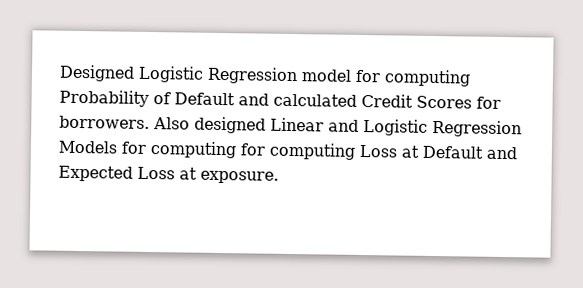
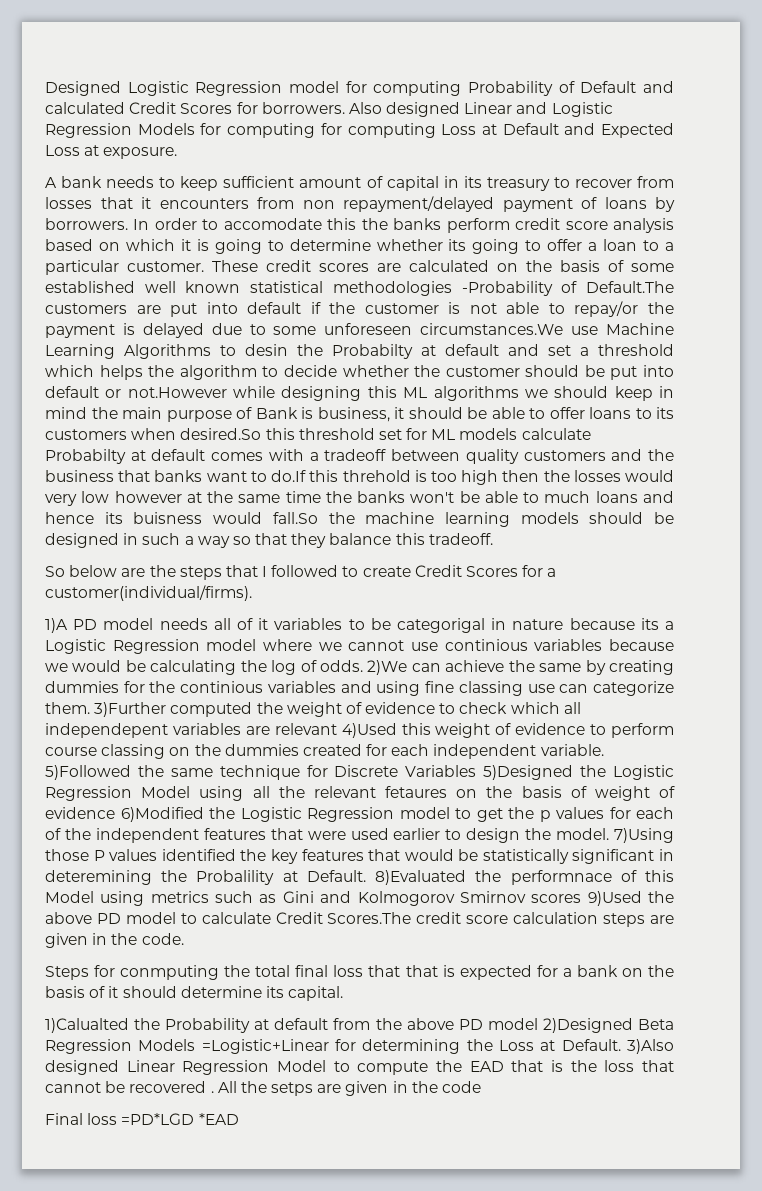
+ A bank needs to keep sufficient amount of capital in its treasury to recover from losses that it encounters from non repayment/delayed payment of loans by borrowers. In order to accomodate this the banks perform credit score analysis based on which it is going to determine whether its going to offer a loan to a particular customer. These credit scores are calculated on the basis of some established well known statistical methodologies -Probability of Default.The customers are put into default if the customer is not able to repay/or the payment is delayed due to some unforeseen circumstances.We use Machine Learning Algorithms to desin the Probabilty at default and set a threshold which helps the algorithm to decide whether the customer should be put into default or not.However while designing this ML algorithms we should keep in mind the main purpose of Bank is business, it should be able to offer loans to its customers when desired.So this threshold set for ML models calculate Probabilty at default comes with a tradeoff between quality customers and the business that banks want to do.If this threhold is too high then the losses would very low however at the same time the banks won't be able to much loans and hence its buisness would fall.So the machine learning models should be designed in such a way so that they balance this tradeoff.
+ So below are the steps that I followed to create Credit Scores for a customer(individual/firms).
+ 1)A PD model needs all of it variables to be categorigal in nature because its a Logistic Regression model where we cannot use continious variables because we would be calculating the log of odds. 2)We can achieve the same by creating dummies for the continious variables and using fine classing use can categorize them. 3)Further computed the weight of evidence to check which all independepent variables are relevant 4)Used this weight of evidence to perform course classing on the dummies created for each independent variable. 5)Followed the same technique for Discrete Variables 5)Designed the Logistic Regression Model using all the relevant fetaures on the basis of weight of evidence 6)Modified the Logistic Regression model to get the p values for each of the independent features that were used earlier to design the model. 7)Using those P values identified the key features that would be statistically significant in deteremining the Probalility at Default. 8)Evaluated the performnace of this Model using metrics such as Gini and Kolmogorov Smirnov scores 9)Used the above PD model to calculate Credit Scores.The credit score calculation steps are given in the code.
+ Steps for conmputing the total final loss that that is expected for a bank on the basis of it should determine its capital.
+ 1)Calualted the Probability at default from the above PD model 2)Designed Beta Regression Models =Logistic+Linear for determining the Loss at Default. 3)Also designed Linear Regression Model to compute the EAD that is the loss that cannot be recovered . All the setps are given in the code
+ Final loss =PD*LGD *EAD

